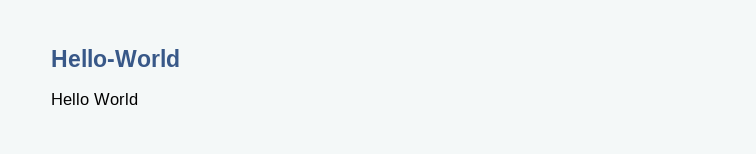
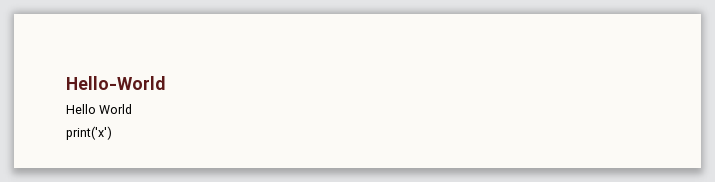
+ print('x')

